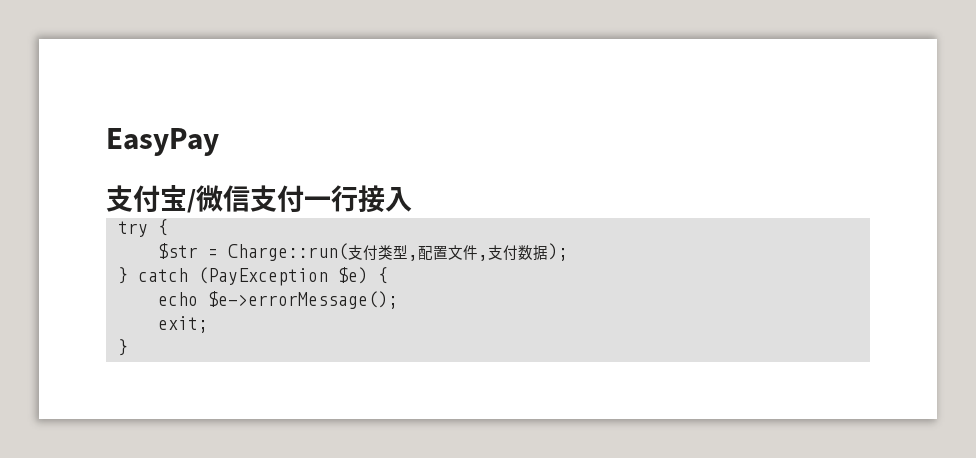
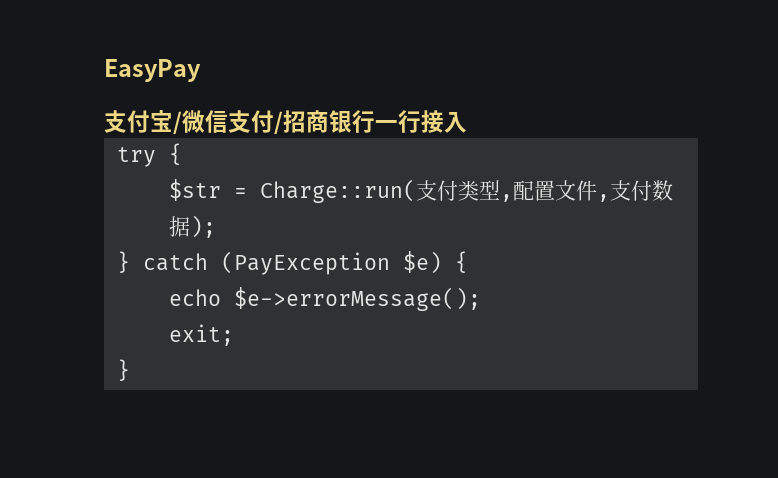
- 支付宝/微信支付一行接入
+ 支付宝/微信支付/招商银行一行接入

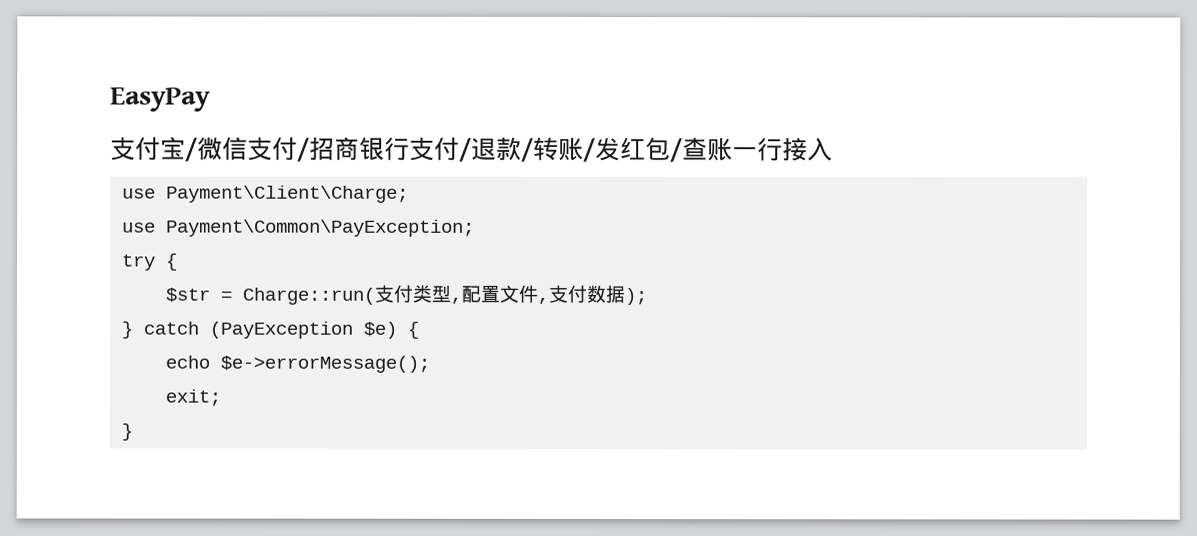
- 支付宝/微信支付/招商银行一行接入
+ 支付宝/微信支付/招商银行支付/退款/转账/发红包/查账一行接入
+ use Payment\Client\Charge;
+ use Payment\Common\PayException;

